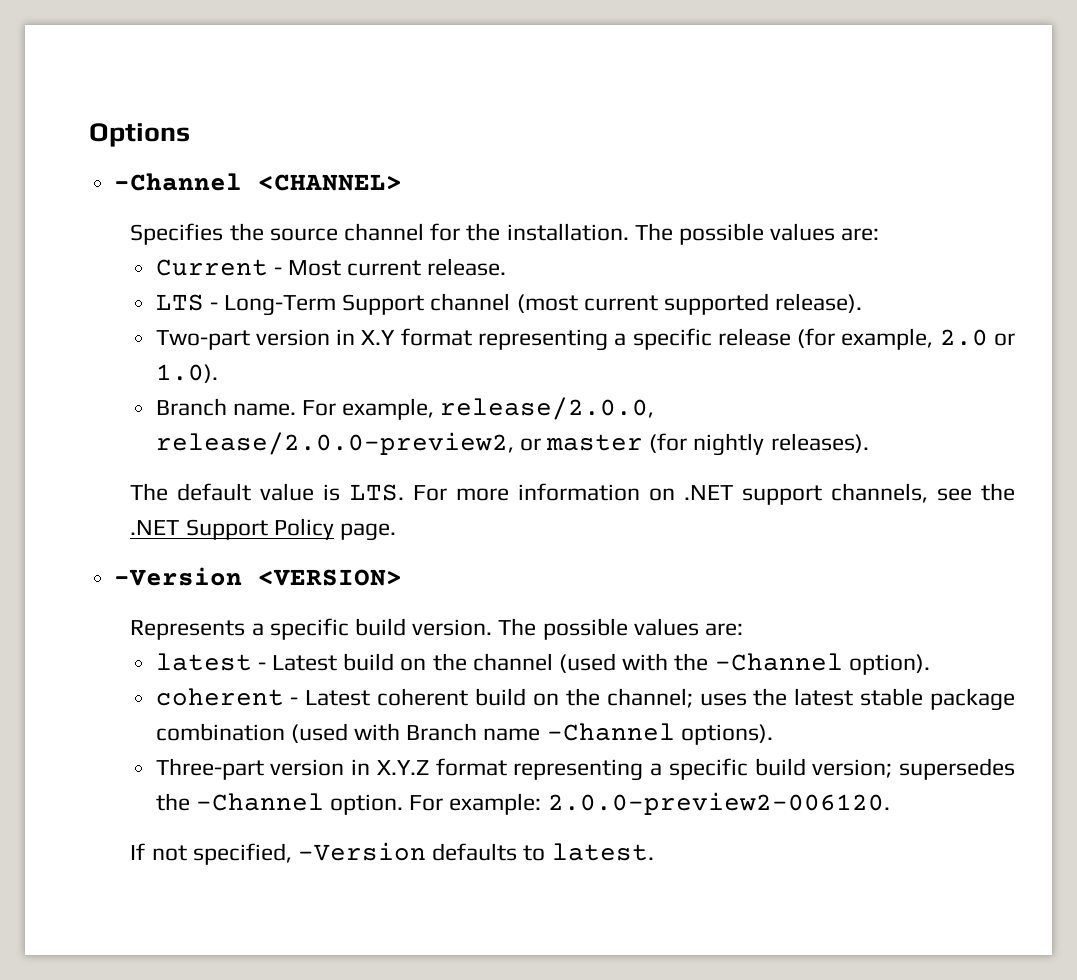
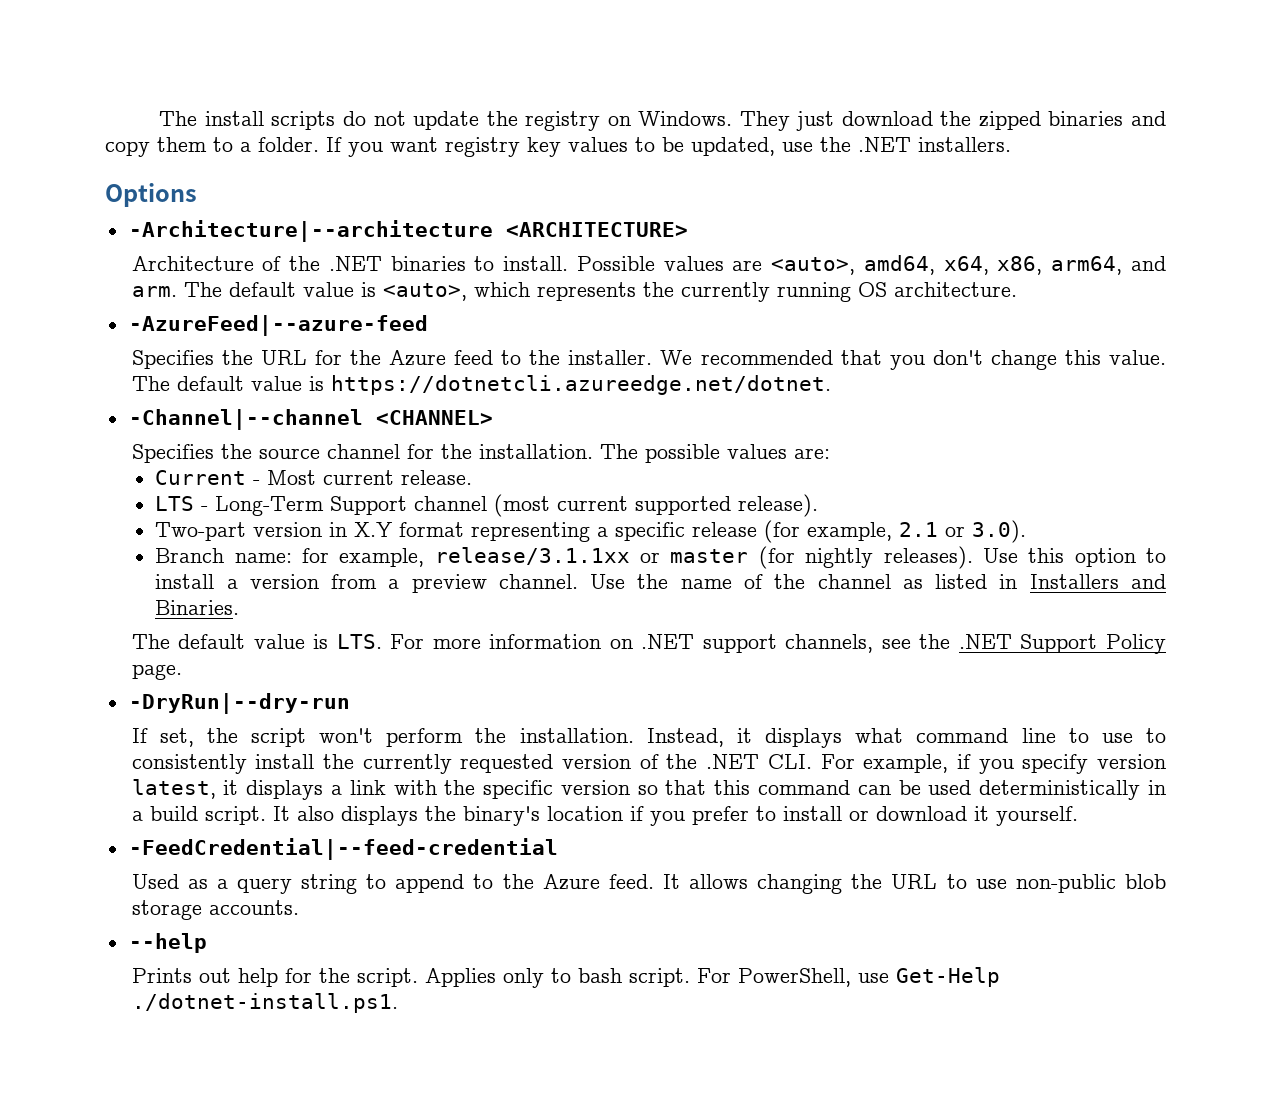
+ The install scripts do not update the registry on Windows. They just download the zipped binaries and copy them to a folder. If you want registry key values to be updated, use the .NET installers.
  Options
- -Channel <CHANNEL>
+ -Architecture|--architecture <ARCHITECTURE>
+ Architecture of the .NET binaries to install. Possible values are <auto>, amd64, x64, x86, arm64, and arm. The default value is <auto>, which represents the currently running OS architecture.
+ -AzureFeed|--azure-feed
+ Specifies the URL for the Azure feed to the installer. We recommended that you don't change this value. The default value is https://dotnetcli.azureedge.net/dotnet.
+ -Channel|--channel <CHANNEL>
- Two-part version in X.Y format representing a specific release (for example, 2.0 or 1.0).
- Branch name. For example, release/2.0.0, release/2.0.0-preview2, or master (for nightly releases).
+ Two-part version in X.Y format representing a specific release (for example, 2.1 or 3.0).
+ Branch name: for example, release/3.1.1xx or master (for nightly releases). Use this option to install a version from a preview channel. Use the name of the channel as listed in Installers and Binaries.
- -Version <VERSION>
- Represents a specific build version. The possible values are:
- latest - Latest build on the channel (used with the -Channel option).
- coherent - Latest coherent build on the channel; uses the latest stable package combination (used with Branch name -Channel options).
- Three-part version in X.Y.Z format representing a specific build version; supersedes the -Channel option. For example: 2.0.0-preview2-006120.
- If not specified, -Version defaults to latest.
+ -DryRun|--dry-run
+ If set, the script won't perform the installation. Instead, it displays what command line to use to consistently install the currently requested version of the .NET CLI. For example, if you specify version latest, it displays a link with the specific version so that this command can be used deterministically in a build script. It also displays the binary's location if you prefer to install or download it yourself.
+ -FeedCredential|--feed-credential
+ Used as a query string to append to the Azure feed. It allows changing the URL to use non-public blob storage accounts.
+ --help
+ Prints out help for the script. Applies only to bash script. For PowerShell, use Get-Help ./dotnet-install.ps1.

